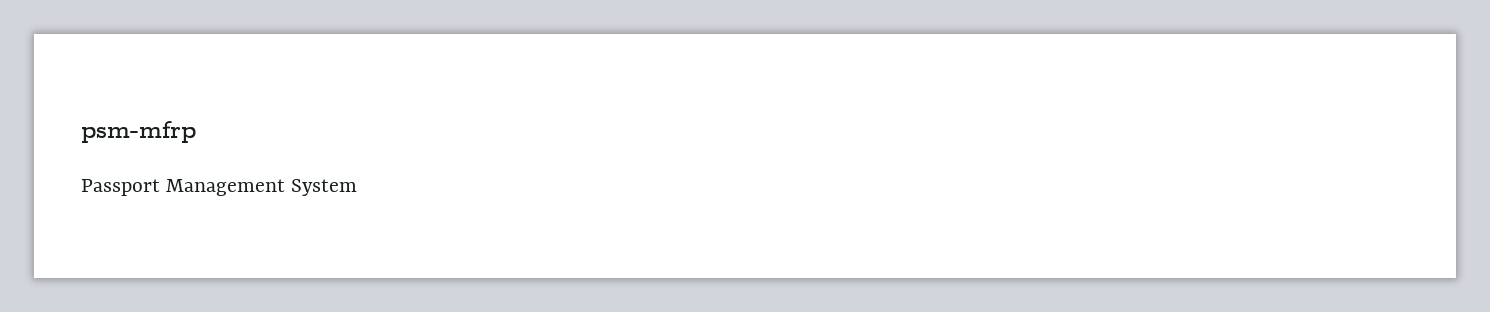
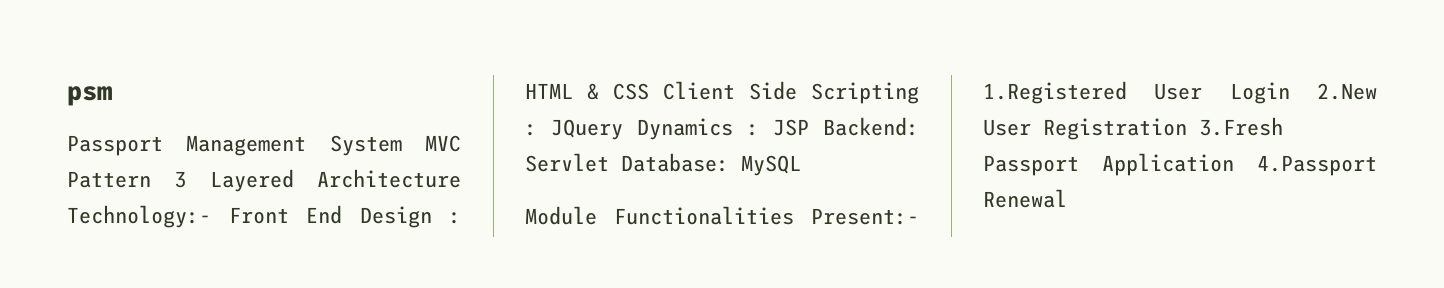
- psm-mfrp
+ psm
- Passport Management System
+ Passport Management System MVC Pattern 3 Layered Architecture Technology:- Front End Design : HTML & CSS Client Side Scripting : JQuery Dynamics : JSP Backend: Servlet Database: MySQL
+ Module Functionalities Present:- 1.Registered User Login 2.New User Registration 3.Fresh Passport Application 4.Passport Renewal

